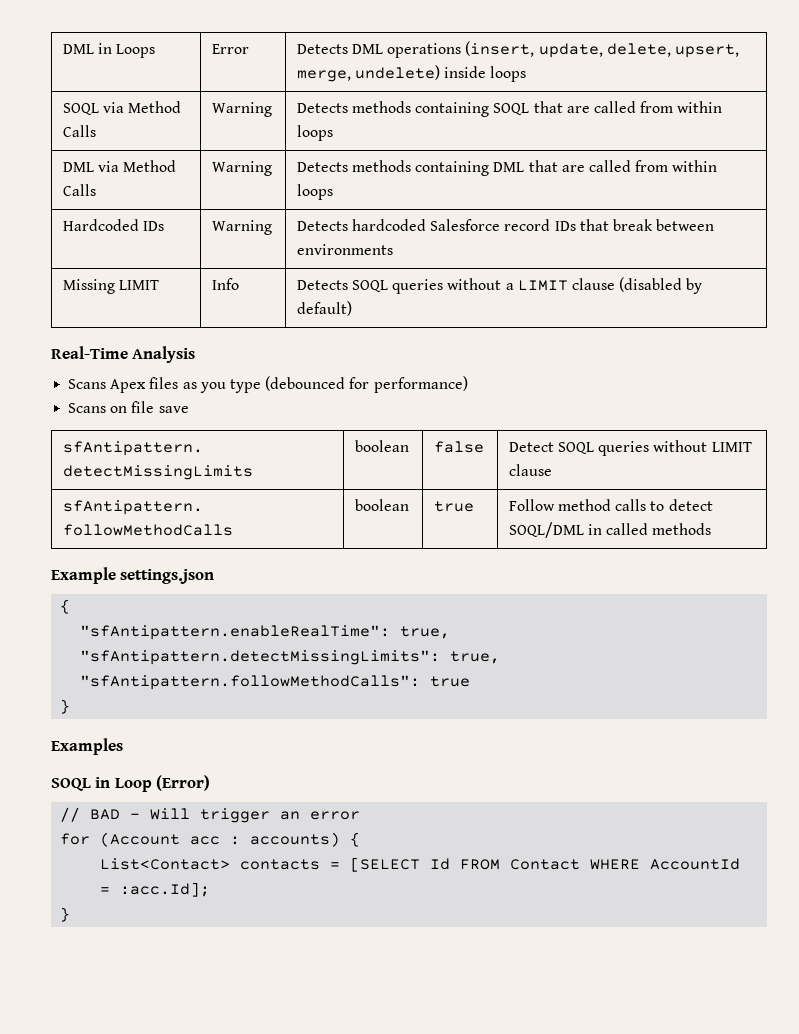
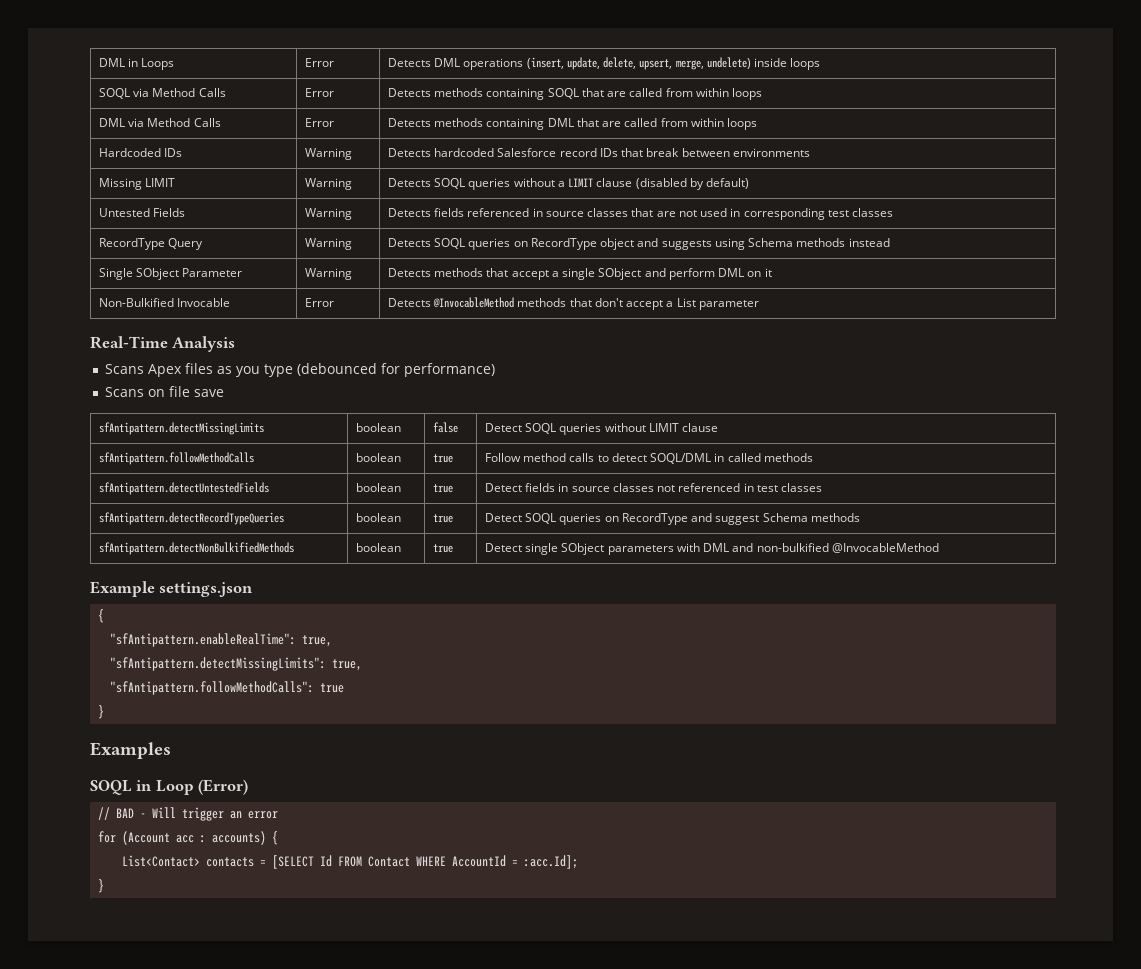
- SOQL via Method Calls | Warning | Detects methods containing SOQL that are called from within loops
+ SOQL via Method Calls | Error | Detects methods containing SOQL that are called from within loops
- DML via Method Calls | Warning | Detects methods containing DML that are called from within loops
+ DML via Method Calls | Error | Detects methods containing DML that are called from within loops
- Missing LIMIT | Info | Detects SOQL queries without a LIMIT clause (disabled by default)
+ Missing LIMIT | Warning | Detects SOQL queries without a LIMIT clause (disabled by default)
+ Untested Fields | Warning | Detects fields referenced in source classes that are not used in corresponding test classes
+ RecordType Query | Warning | Detects SOQL queries on RecordType object and suggests using Schema methods instead
+ Single SObject Parameter | Warning | Detects methods that accept a single SObject and perform DML on it
+ Non-Bulkified Invocable | Error | Detects @InvocableMethod methods that don't accept a List parameter
+ sfAntipattern.detectUntestedFields | boolean | true | Detect fields in source classes not referenced in test classes
+ sfAntipattern.detectRecordTypeQueries | boolean | true | Detect SOQL queries on RecordType and suggest Schema methods
+ sfAntipattern.detectNonBulkifiedMethods | boolean | true | Detect single SObject parameters with DML and non-bulkified @InvocableMethod

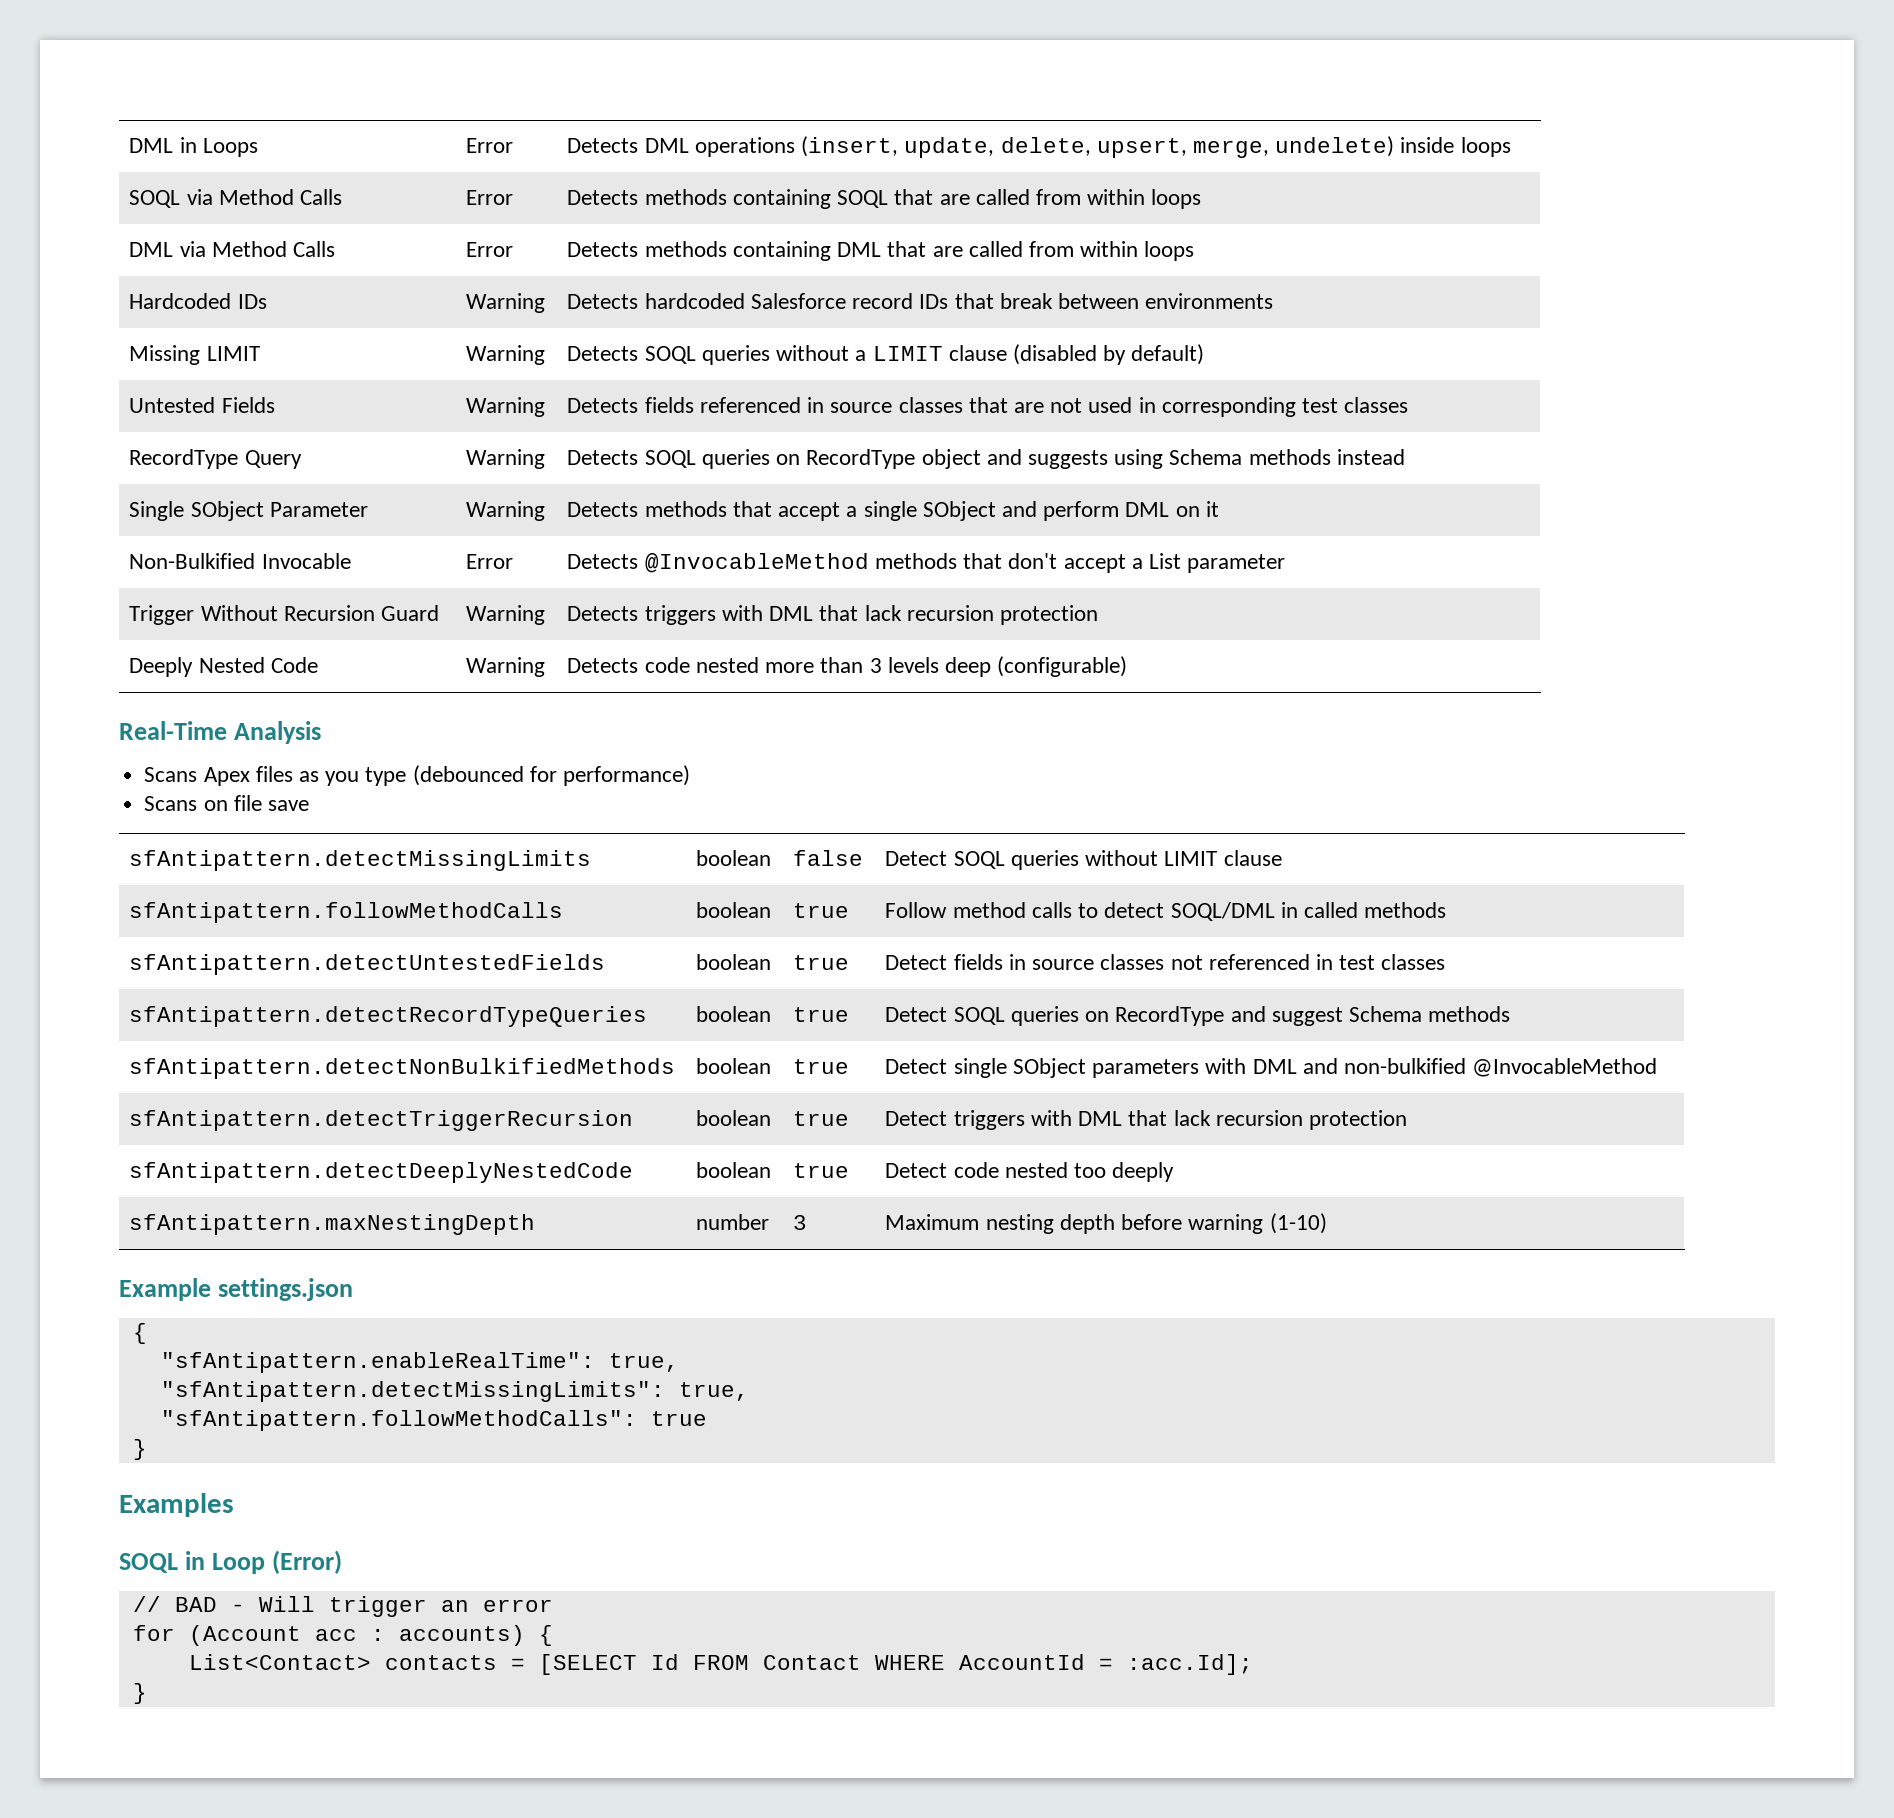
+ Trigger Without Recursion Guard | Warning | Detects triggers with DML that lack recursion protection
+ Deeply Nested Code | Warning | Detects code nested more than 3 levels deep (configurable)
+ sfAntipattern.detectTriggerRecursion | boolean | true | Detect triggers with DML that lack recursion protection
+ sfAntipattern.detectDeeplyNestedCode | boolean | true | Detect code nested too deeply
+ sfAntipattern.maxNestingDepth | number | 3 | Maximum nesting depth before warning (1-10)

